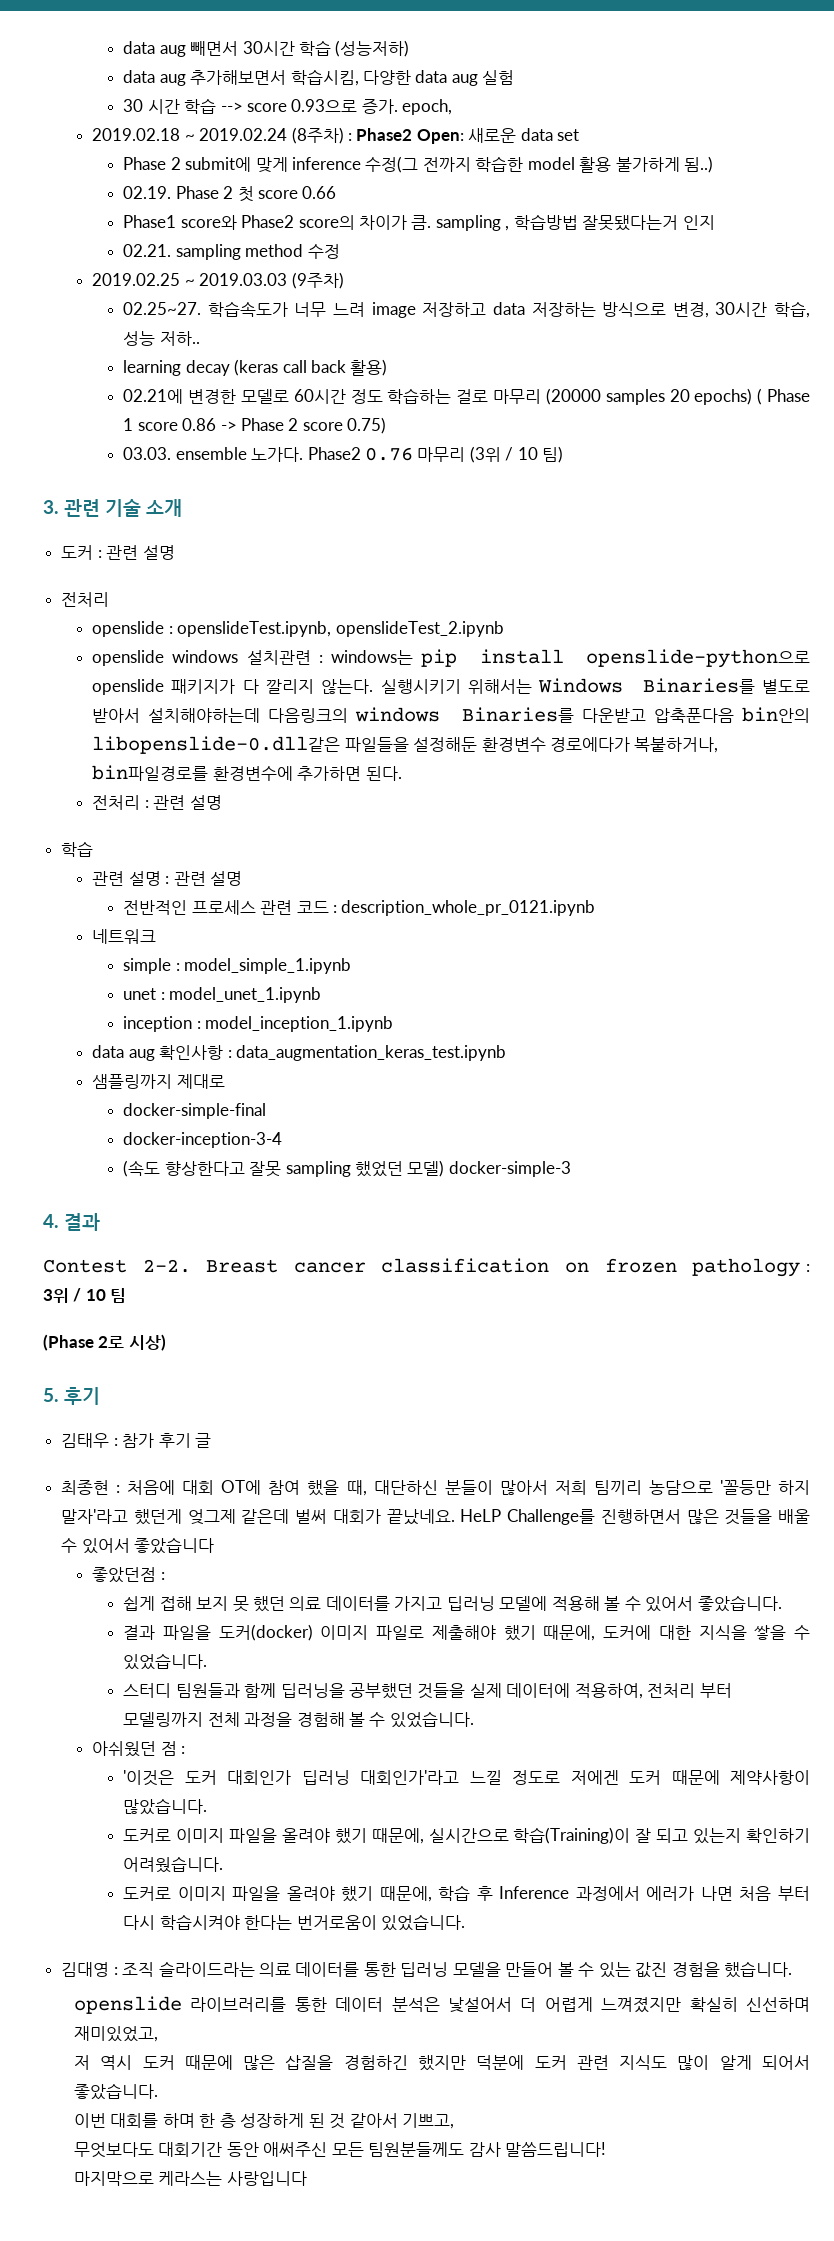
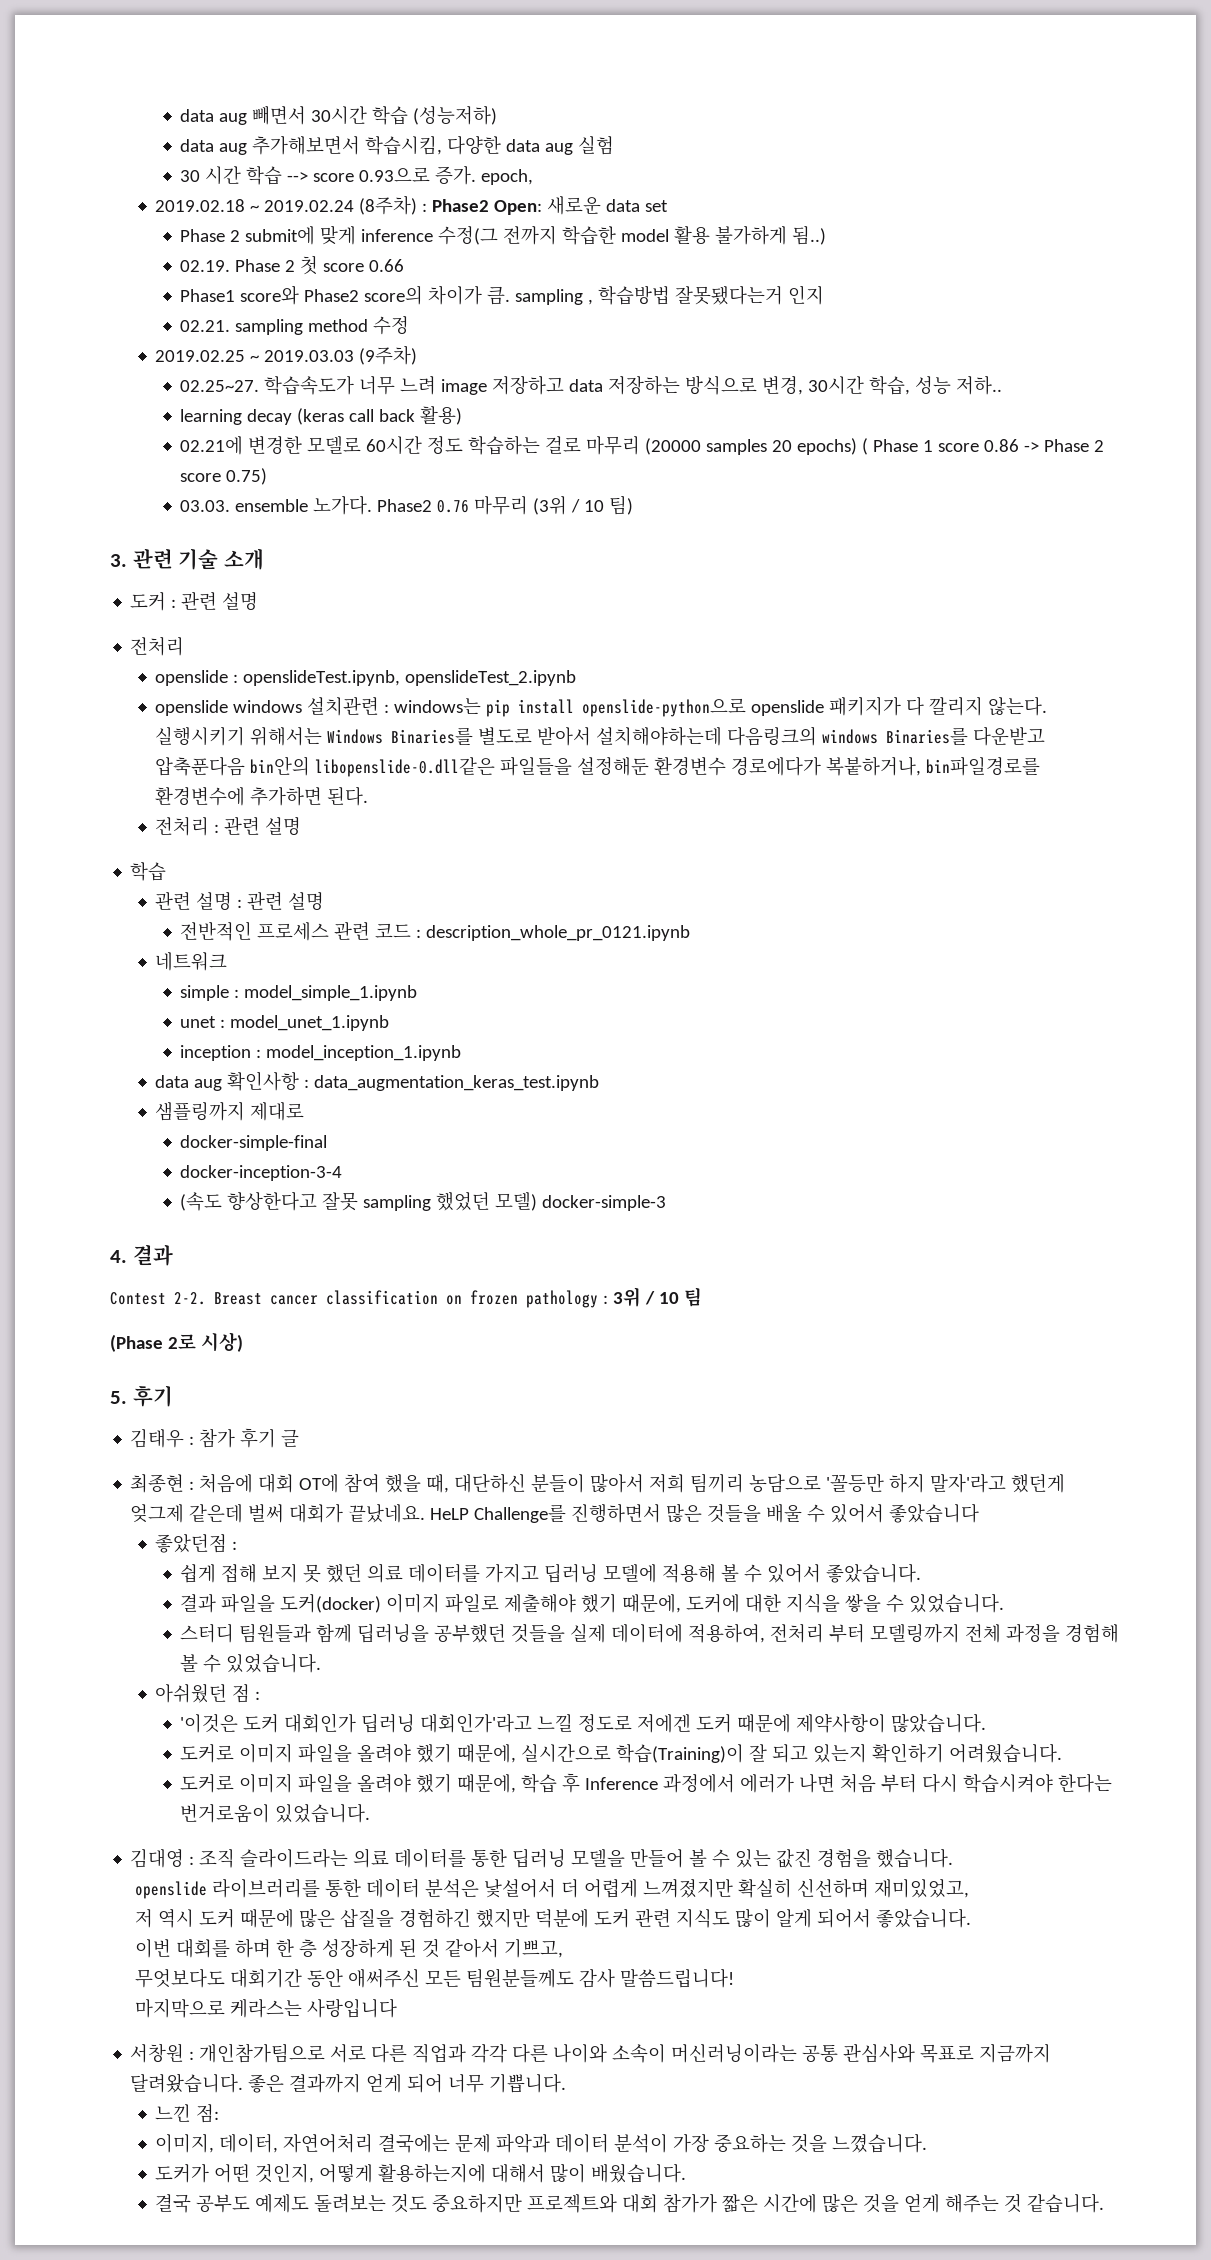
+ 서창원 : 개인참가팀으로 서로 다른 직업과 각각 다른 나이와 소속이 머신러닝이라는 공통 관심사와 목표로 지금까지 달려왔습니다. 좋은 결과까지 얻게 되어 너무 기쁩니다.
+ 느낀 점:
+ 이미지, 데이터, 자연어처리 결국에는 문제 파악과 데이터 분석이 가장 중요하는 것을 느꼈습니다.
+ 도커가 어떤 것인지, 어떻게 활용하는지에 대해서 많이 배웠습니다.
+ 결국 공부도 예제도 돌려보는 것도 중요하지만 프로젝트와 대회 참가가 짧은 시간에 많은 것을 얻게 해주는 것 같습니다.

